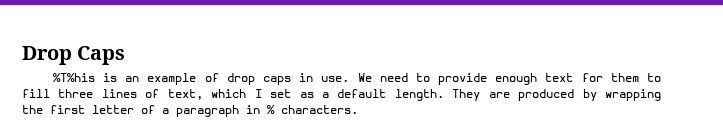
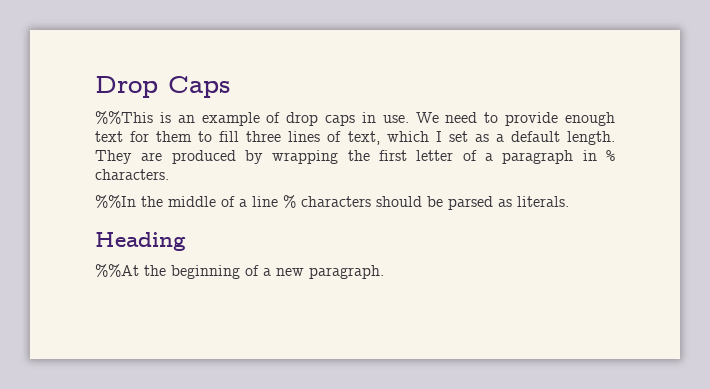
- %T%his is an example of drop caps in use.
+ %%This is an example of drop caps in use.
+ %%In the middle of a line % characters should be parsed as literals.
+ Heading
+ %%At the beginning of a new paragraph.

